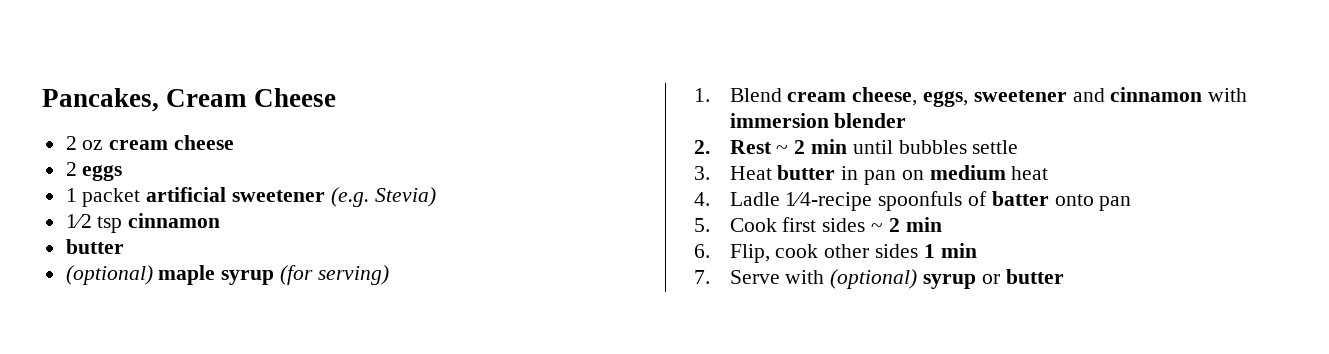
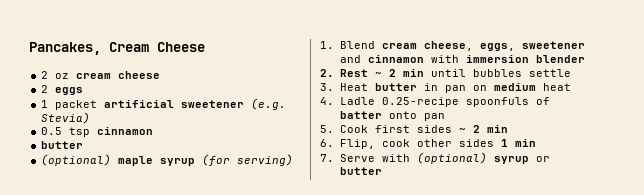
- 1⁄2 tsp cinnamon
+ 0.5 tsp cinnamon
- 4. Ladle 1⁄4-recipe spoonfuls of batter onto pan
+ 4. Ladle 0.25-recipe spoonfuls of batter onto pan

